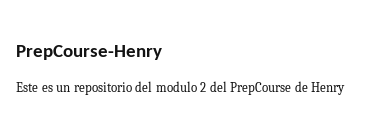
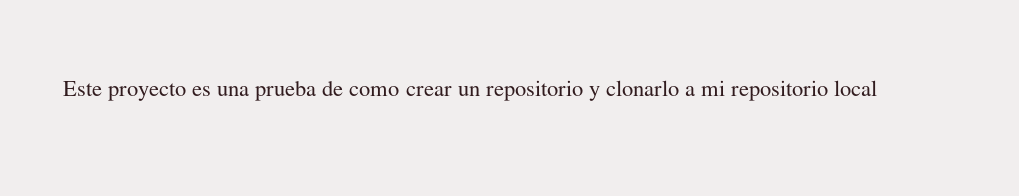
- PrepCourse-Henry
- Este es un repositorio del modulo 2 del PrepCourse de Henry
+ Este proyecto es una prueba de como crear un repositorio y clonarlo a mi repositorio local

